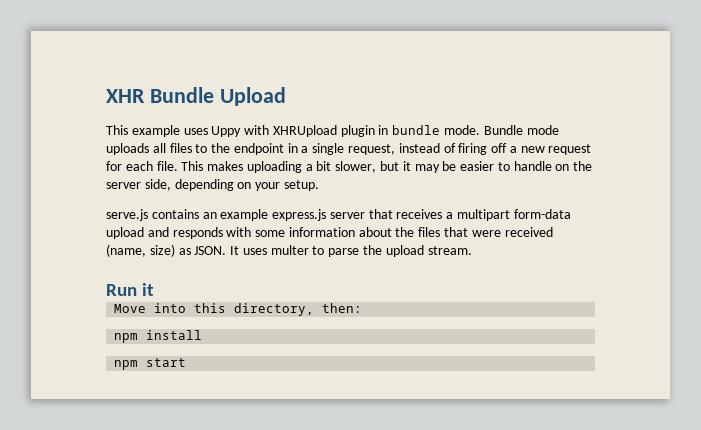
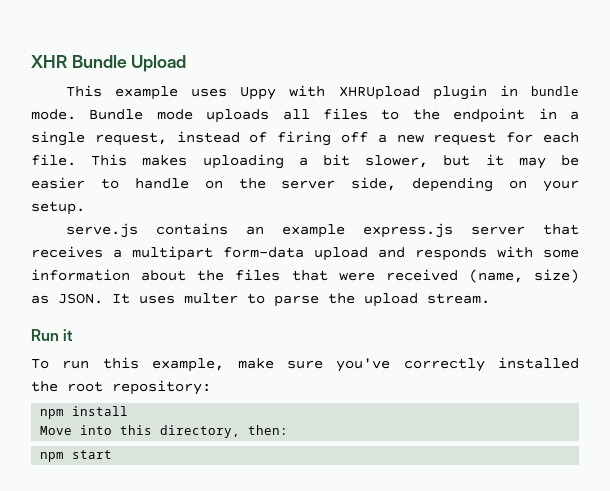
+ To run this example, make sure you've correctly installed the root repository:
+ npm install
- npm install

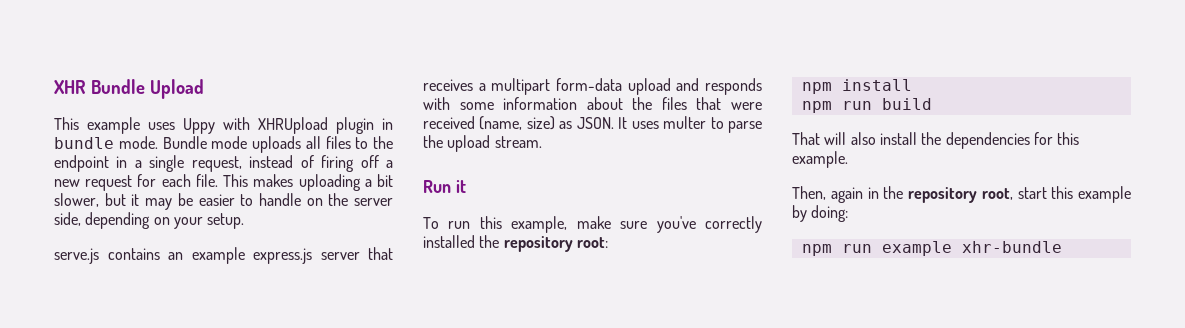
- To run this example, make sure you've correctly installed the root repository:
+ To run this example, make sure you've correctly installed the repository root:
- Move into this directory, then:
- npm start
+ npm run build
+ That will also install the dependencies for this example.
+ Then, again in the repository root, start this example by doing:
+ npm run example xhr-bundle

